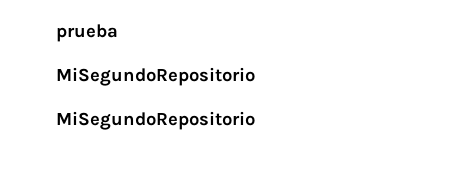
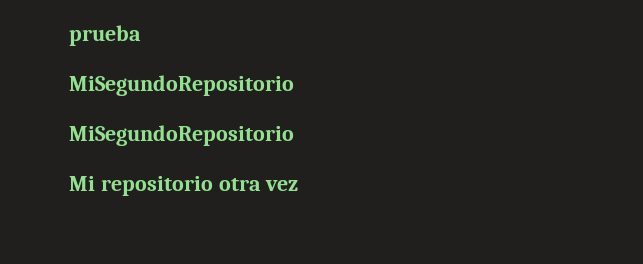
+ Mi repositorio otra vez

